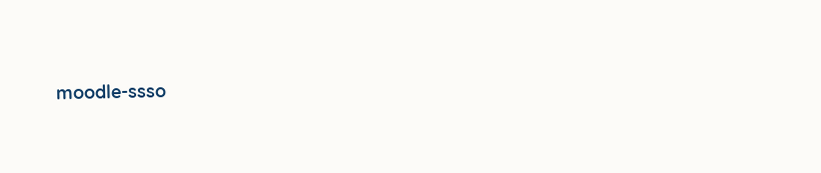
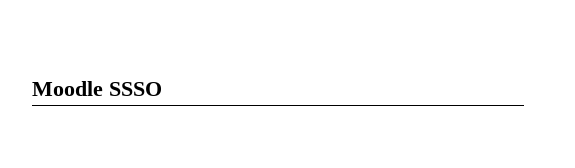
- moodle-ssso
+ Moodle SSSO

